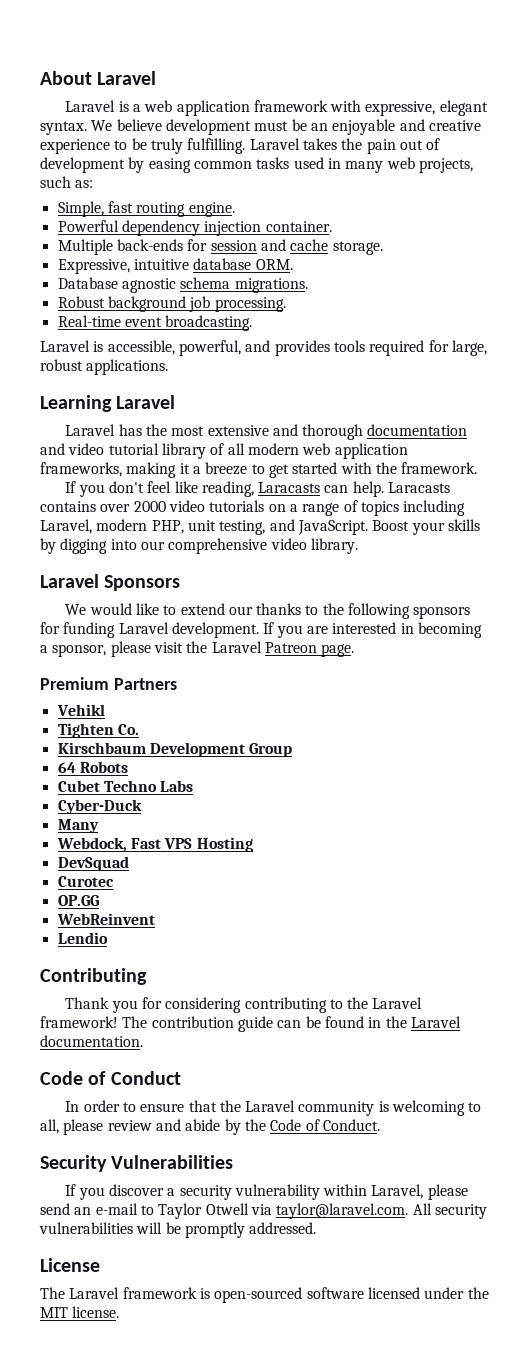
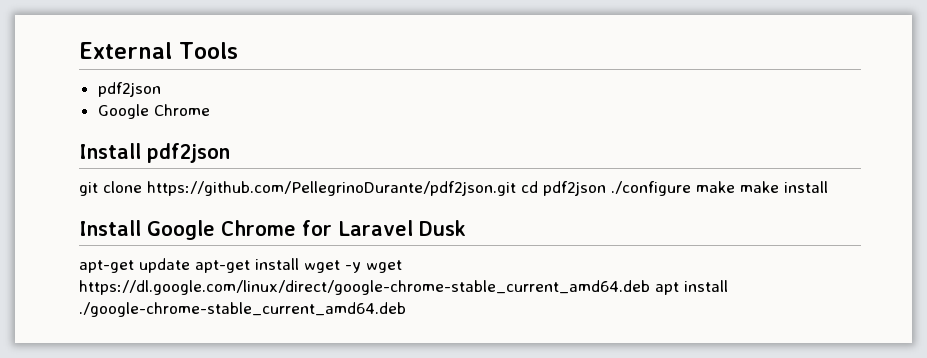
- About Laravel
- Laravel is a web application framework with expressive, elegant syntax. We believe development must be an enjoyable and creative experience to be truly fulfilling. Laravel takes the pain out of development by easing common tasks used in many web projects, such as:
- Simple, fast routing engine.
- Powerful dependency injection container.
- Multiple back-ends for session and cache storage.
- Expressive, intuitive database ORM.
- Database agnostic schema migrations.
- Robust background job processing.
- Real-time event broadcasting.
- Laravel is accessible, powerful, and provides tools required for large, robust applications.
- Learning Laravel
- Laravel has the most extensive and thorough documentation and video tutorial library of all modern web application frameworks, making it a breeze to get started with the framework.
- If you don't feel like reading, Laracasts can help. Laracasts contains over 2000 video tutorials on a range of topics including Laravel, modern PHP, unit testing, and JavaScript. Boost your skills by digging into our comprehensive video library.
- Laravel Sponsors
- We would like to extend our thanks to the following sponsors for funding Laravel development. If you are interested in becoming a sponsor, please visit the Laravel Patreon page.
- Premium Partners
- Vehikl
- Tighten Co.
- Kirschbaum Development Group
- 64 Robots
- Cubet Techno Labs
- Cyber-Duck
- Many
- Webdock, Fast VPS Hosting
- DevSquad
- Curotec
- OP.GG
- WebReinvent
- Lendio
- Contributing
- Thank you for considering contributing to the Laravel framework! The contribution guide can be found in the Laravel documentation.
- Code of Conduct
- In order to ensure that the Laravel community is welcoming to all, please review and abide by the Code of Conduct.
- Security Vulnerabilities
- If you discover a security vulnerability within Laravel, please send an e-mail to Taylor Otwell via taylor@laravel.com. All security vulnerabilities will be promptly addressed.
- License
- The Laravel framework is open-sourced software licensed under the MIT license.
+ External Tools
+ pdf2json
+ Google Chrome
+ Install pdf2json
+ git clone https://github.com/PellegrinoDurante/pdf2json.git cd pdf2json ./configure make make install
+ Install Google Chrome for Laravel Dusk
+ apt-get update apt-get install wget -y wget https://dl.google.com/linux/direct/google-chrome-stable_current_amd64.deb apt install ./google-chrome-stable_current_amd64.deb

